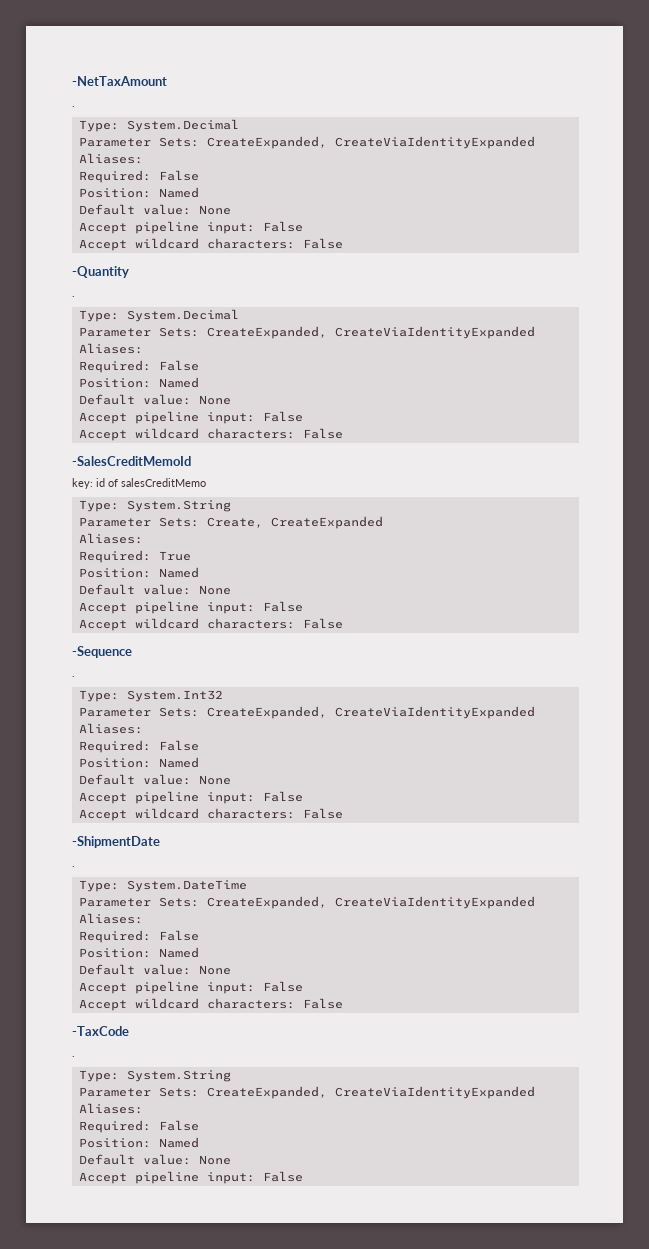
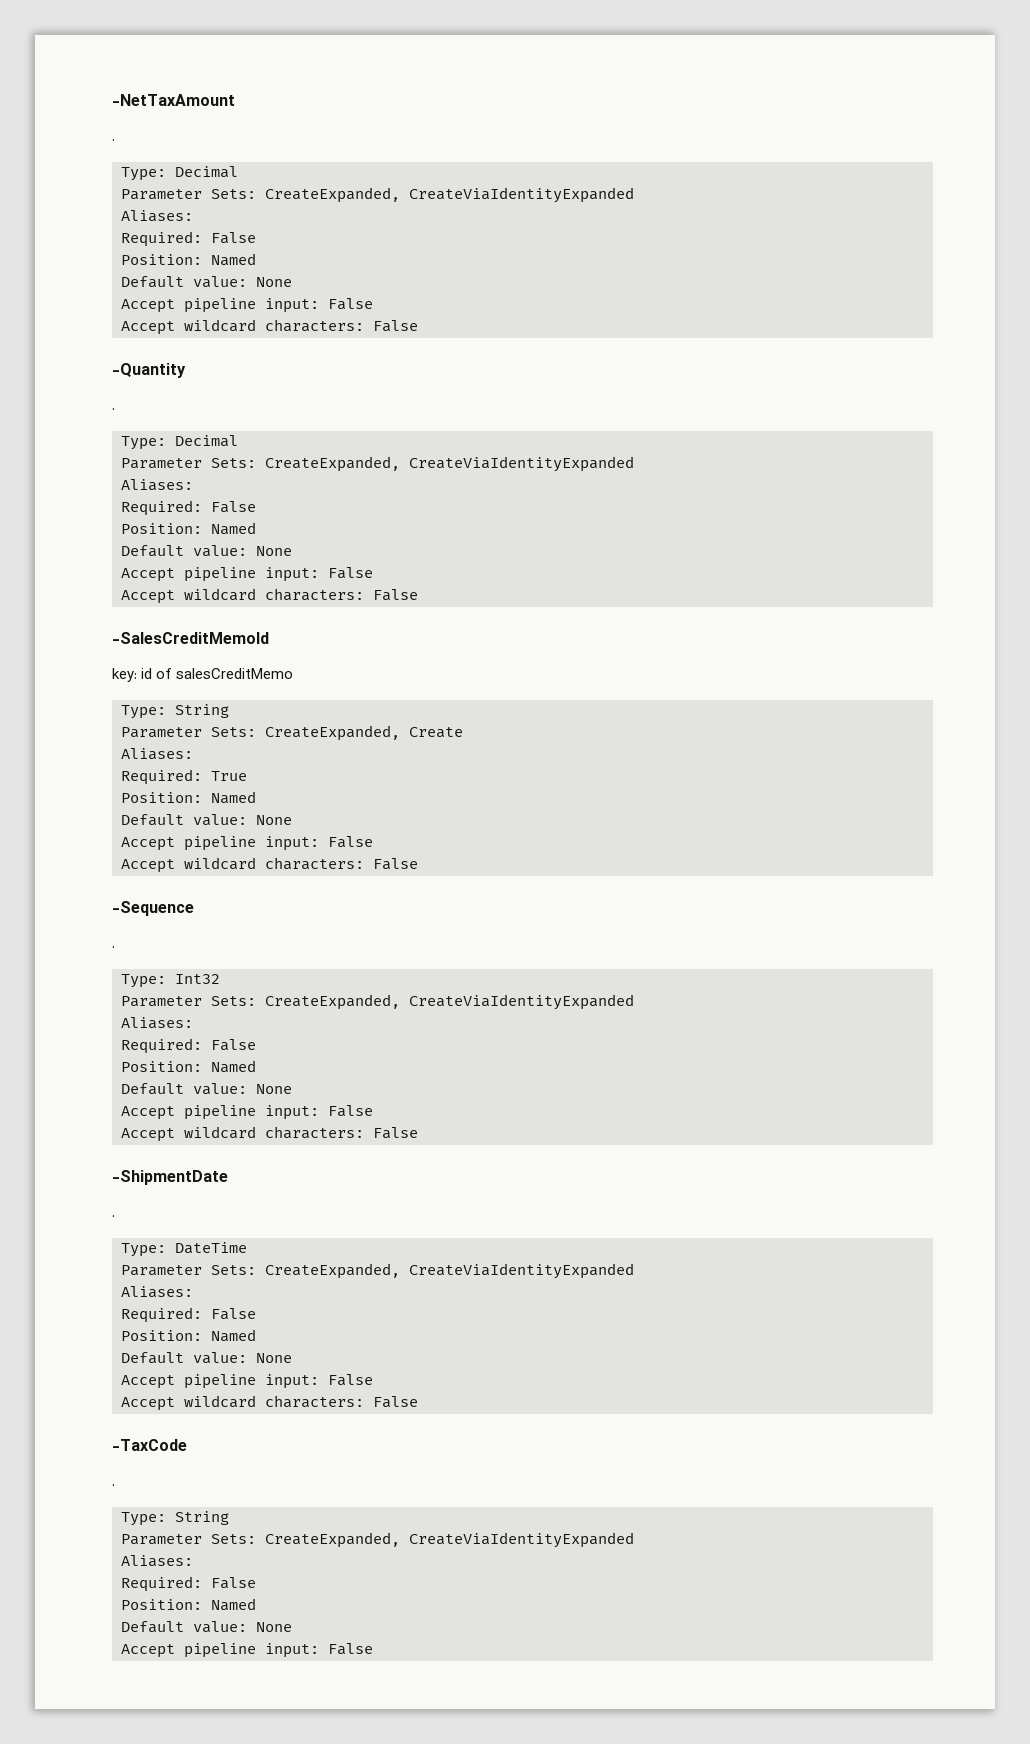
  -NetTaxAmount
  .
- Type: System.Decimal
+ Type: Decimal
  -Quantity
  .
- Type: System.Decimal
+ Type: Decimal
  key: id of salesCreditMemo
- Type: System.String
- Parameter Sets: Create, CreateExpanded
+ Type: String
+ Parameter Sets: CreateExpanded, Create
- Type: System.Int32
+ Type: Int32
- Type: System.DateTime
+ Type: DateTime
  -TaxCode
  .
- Type: System.String
+ Type: String

